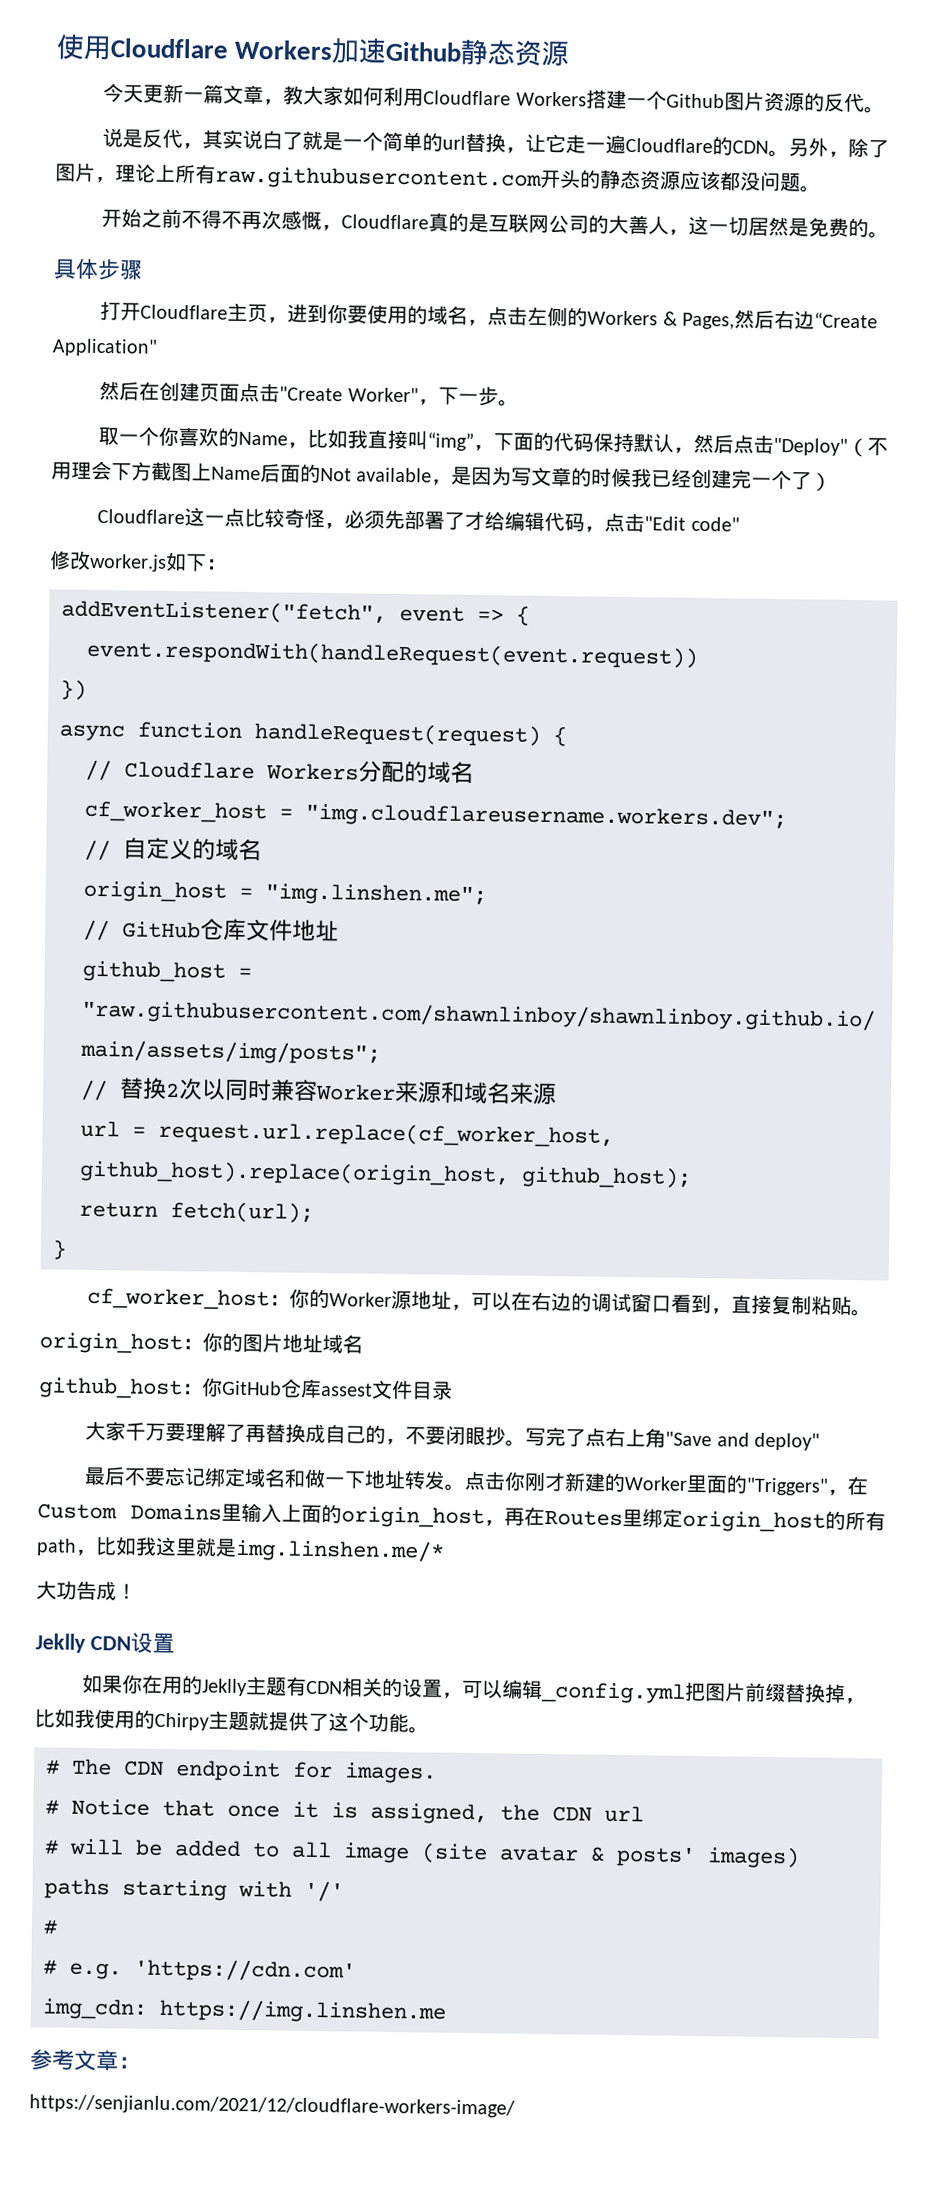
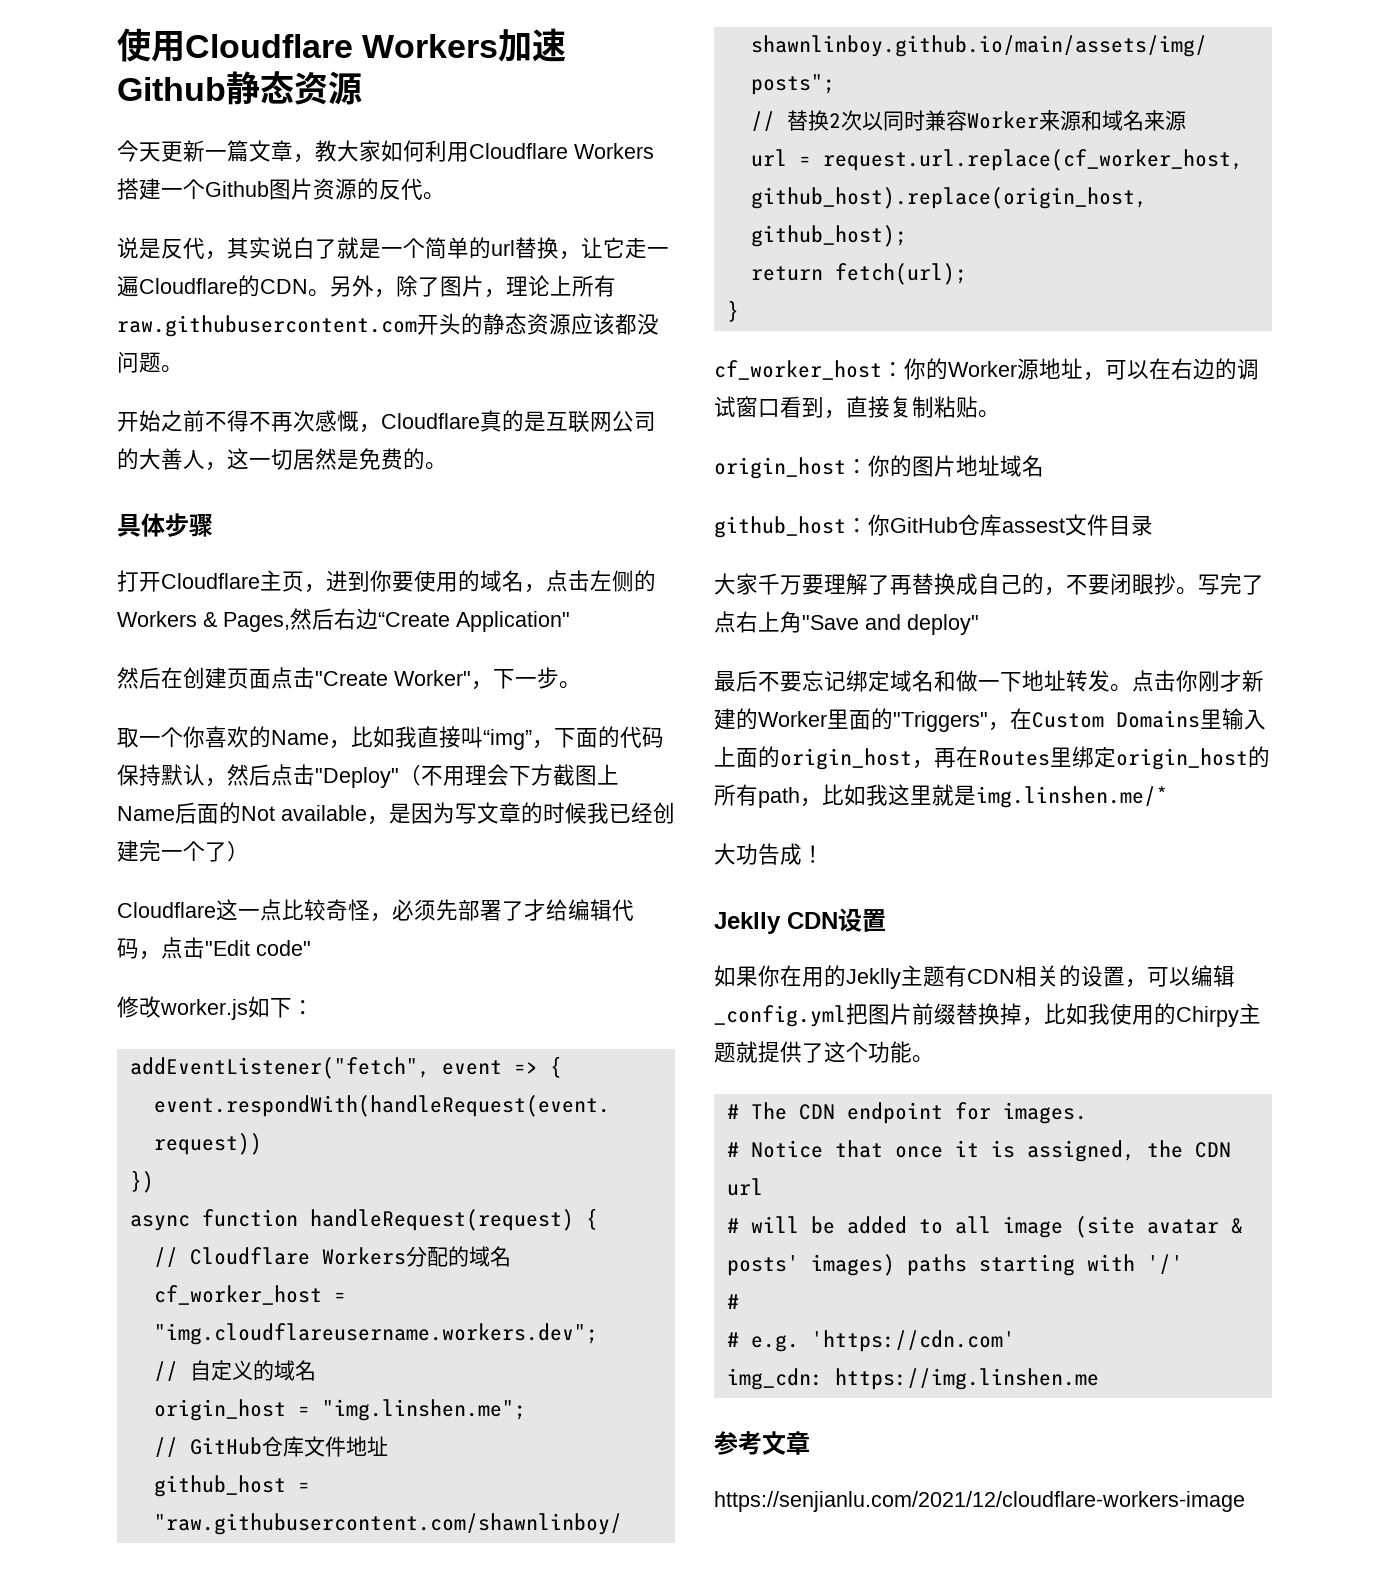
- 参考文章：
- https://senjianlu.com/2021/12/cloudflare-workers-image/
+ 参考文章
+ https://senjianlu.com/2021/12/cloudflare-workers-image

